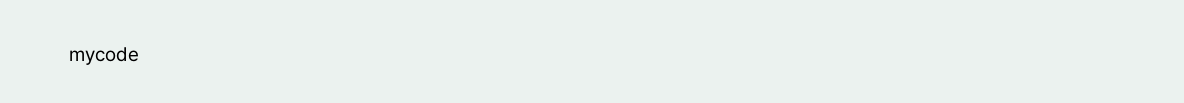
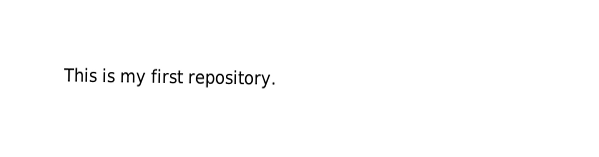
- mycode
+ This is my first repository.

